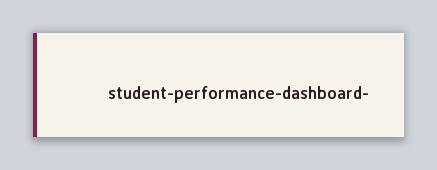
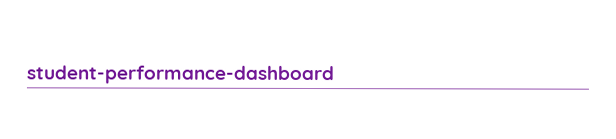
- student-performance-dashboard-
+ student-performance-dashboard

